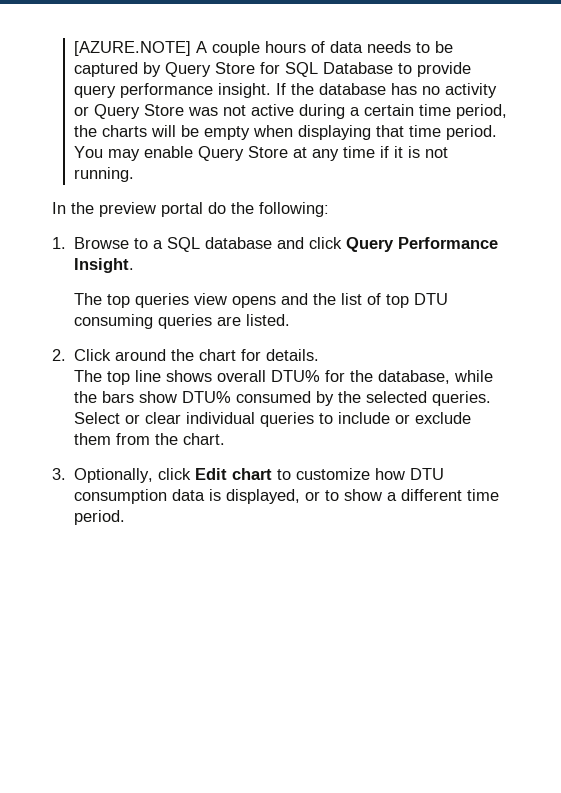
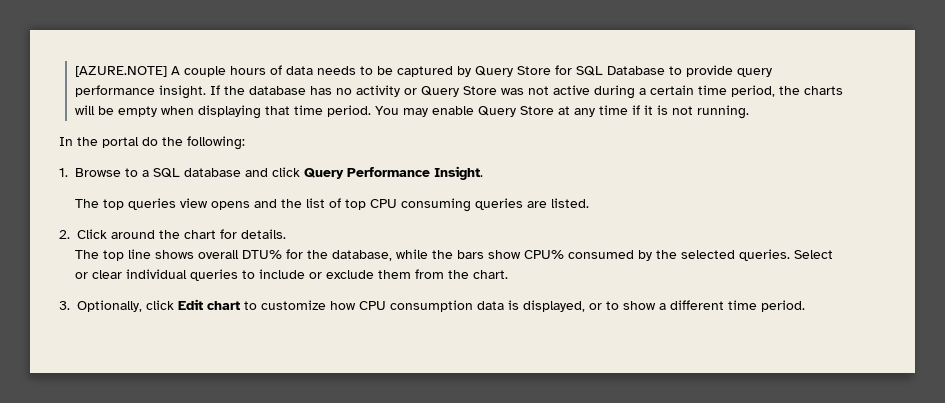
- In the preview portal do the following:
+ In the portal do the following:
- The top queries view opens and the list of top DTU consuming queries are listed.
+ The top queries view opens and the list of top CPU consuming queries are listed.
- The top line shows overall DTU% for the database, while the bars show DTU% consumed by the selected queries.
+ The top line shows overall DTU% for the database, while the bars show CPU% consumed by the selected queries.
- 3. Optionally, click Edit chart to customize how DTU consumption data is displayed, or to show a different time period.
+ 3. Optionally, click Edit chart to customize how CPU consumption data is displayed, or to show a different time period.

